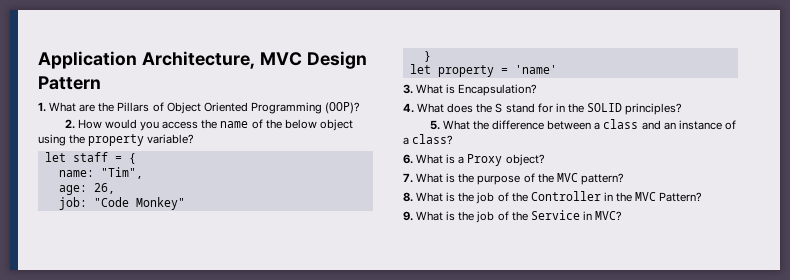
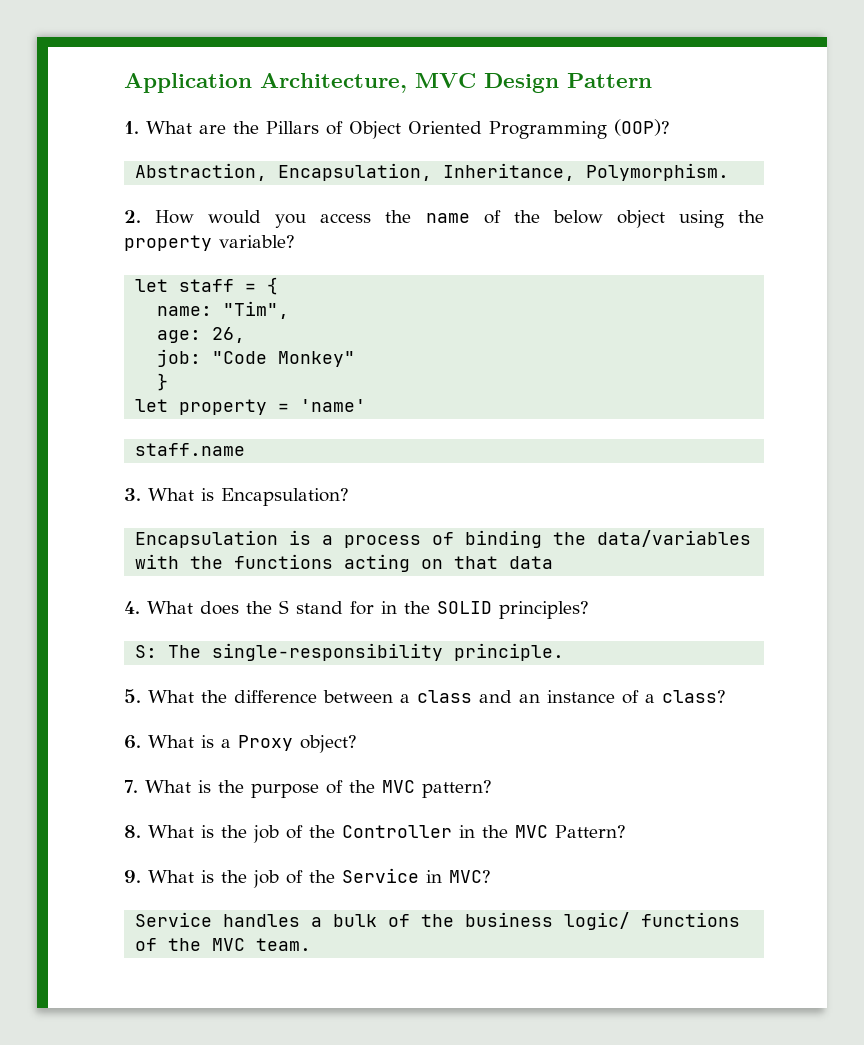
+ Abstraction, Encapsulation, Inheritance, Polymorphism.
+ staff.name
+ Encapsulation is a process of binding the data/variables with the functions acting on that data
+ S: The single-responsibility principle.
+ Service handles a bulk of the business logic/ functions of the MVC team.

